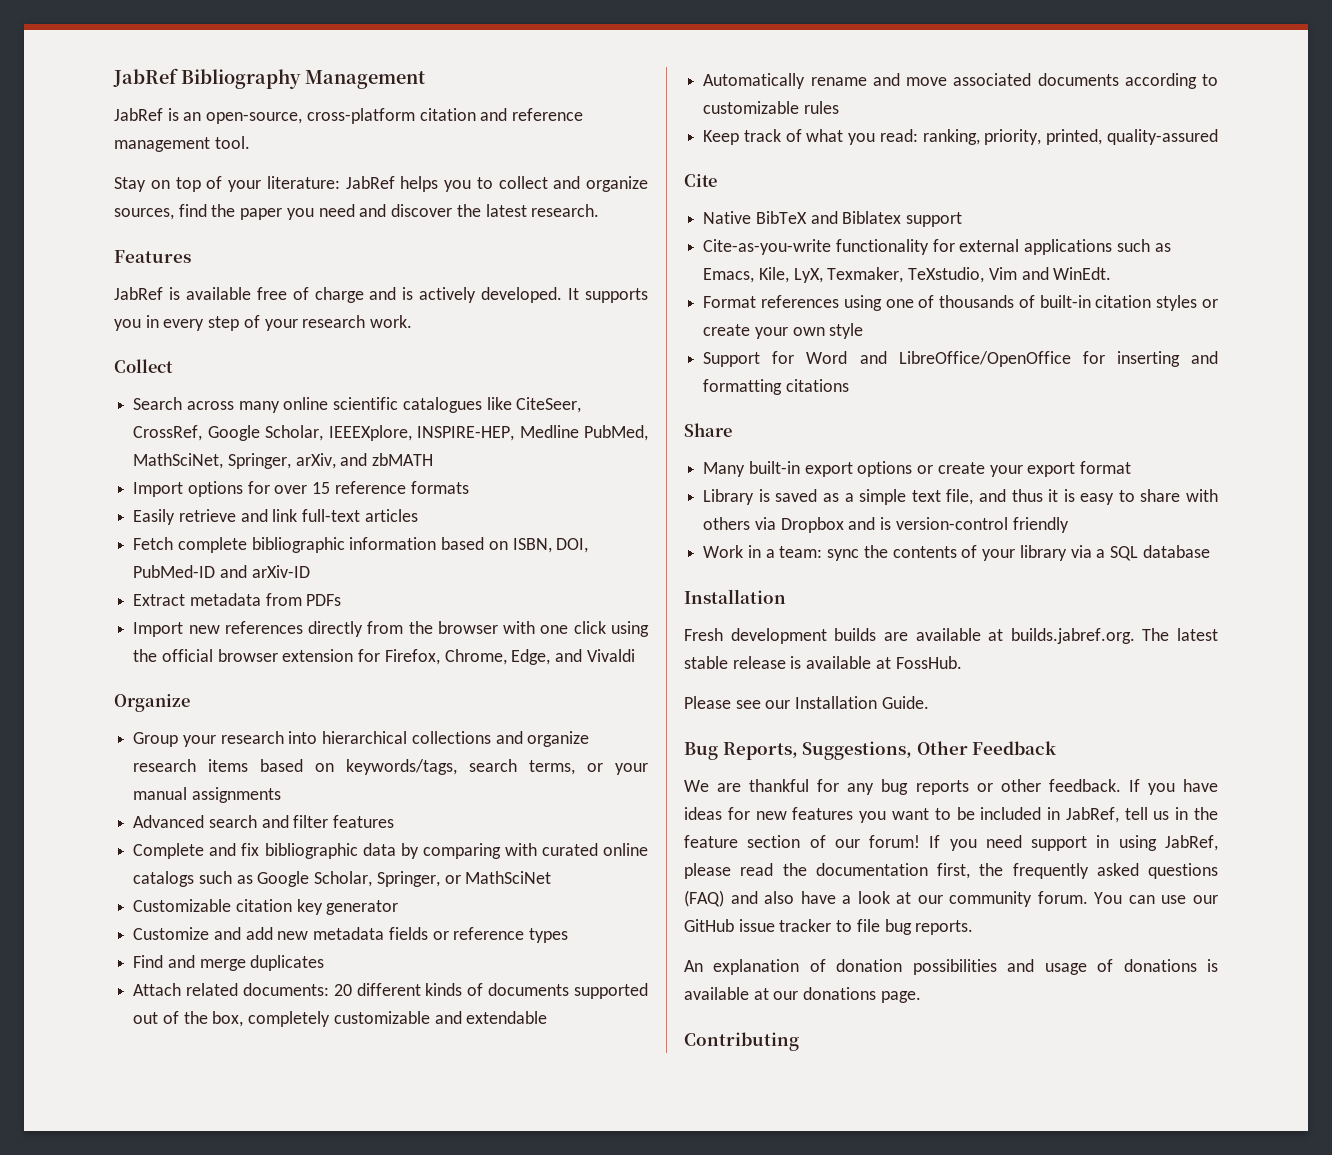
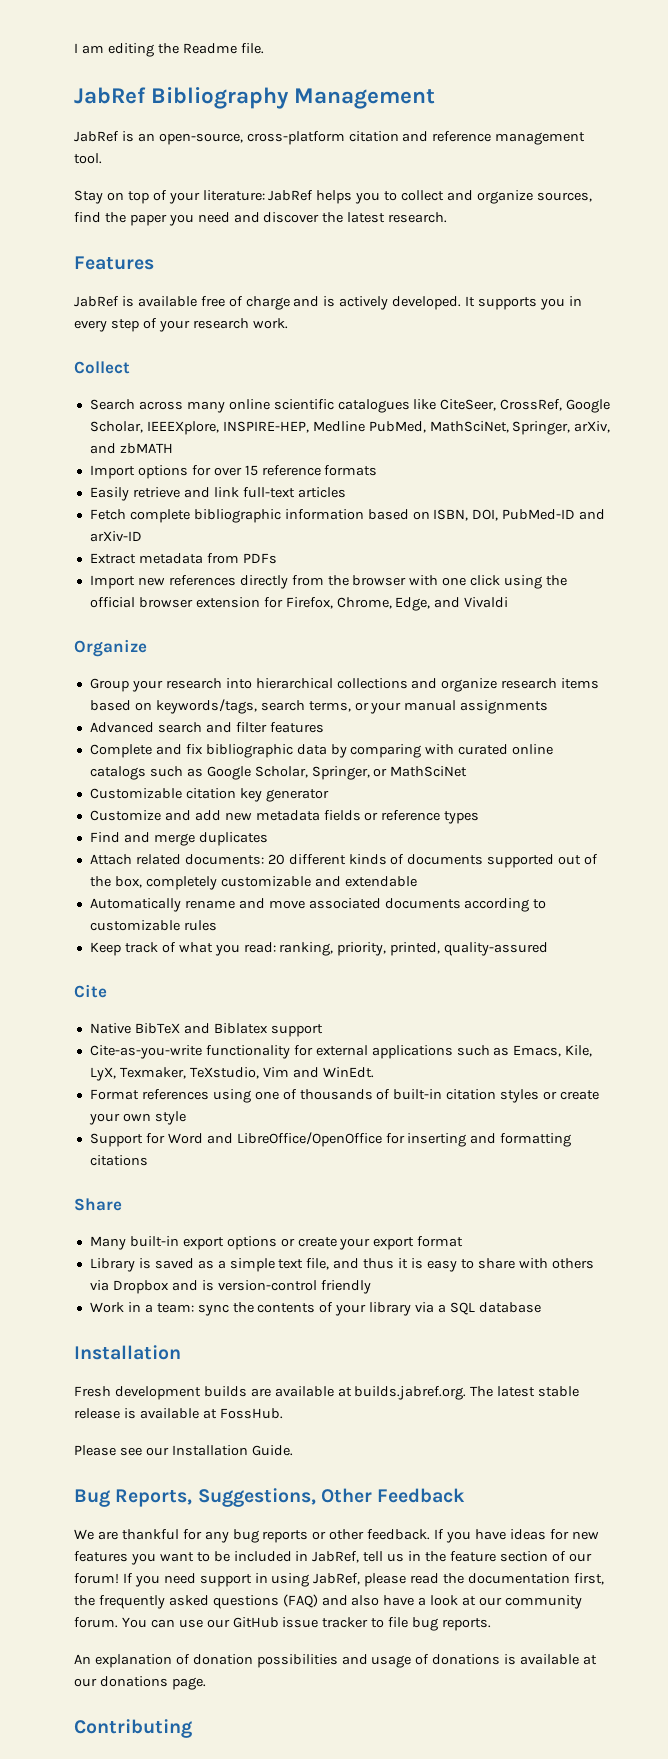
+ I am editing the Readme file.

